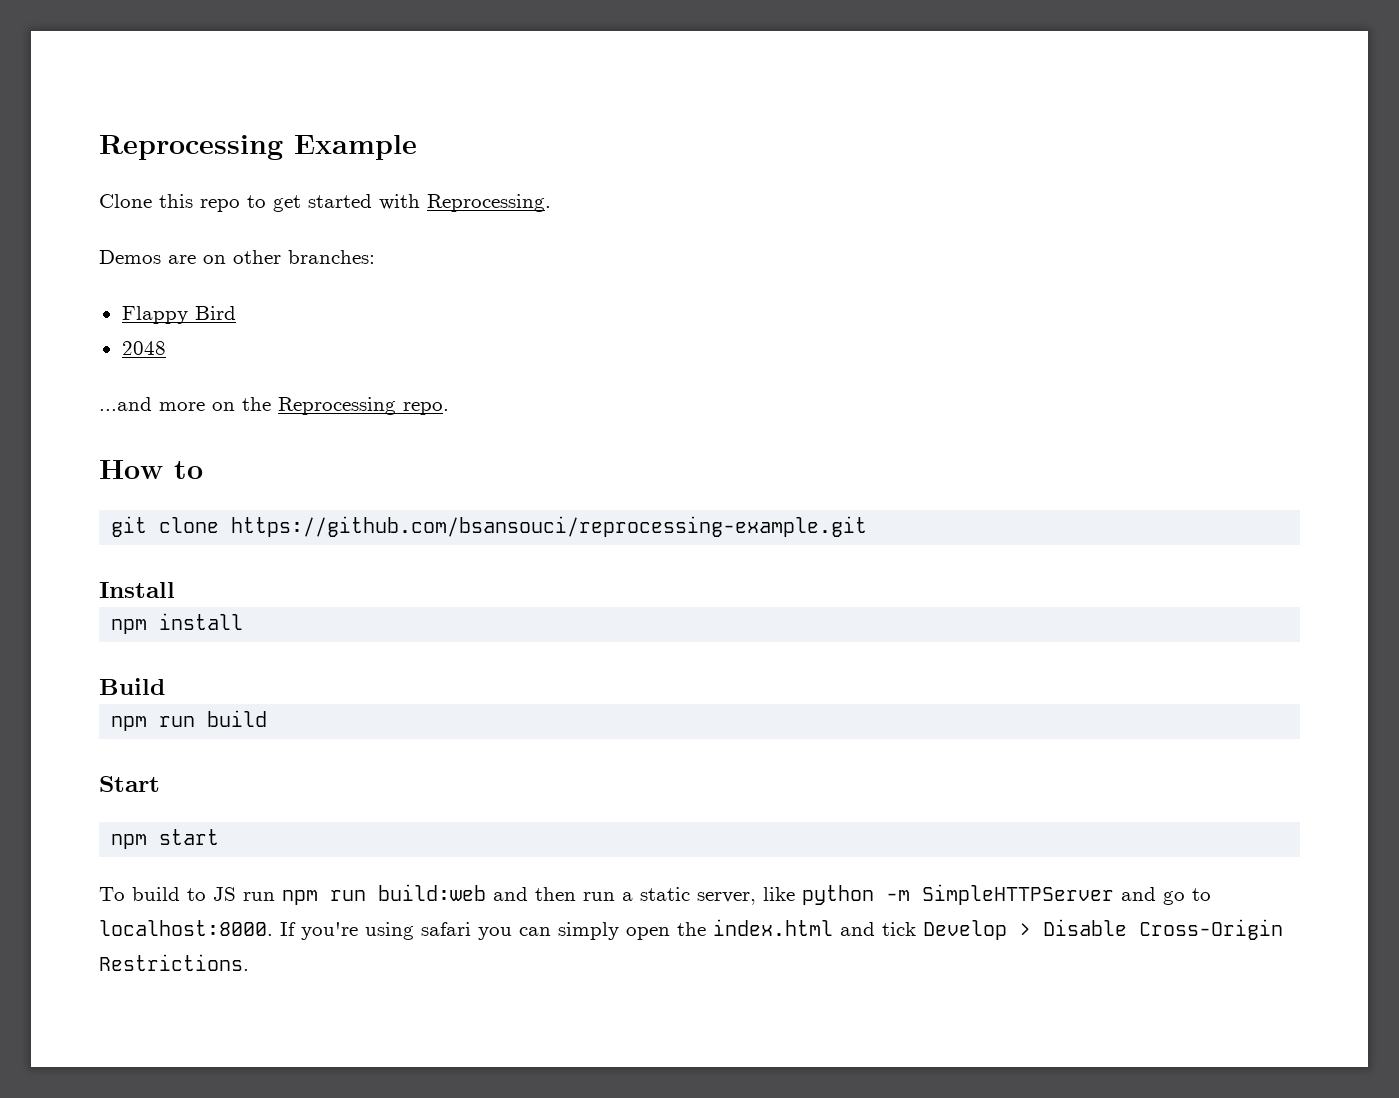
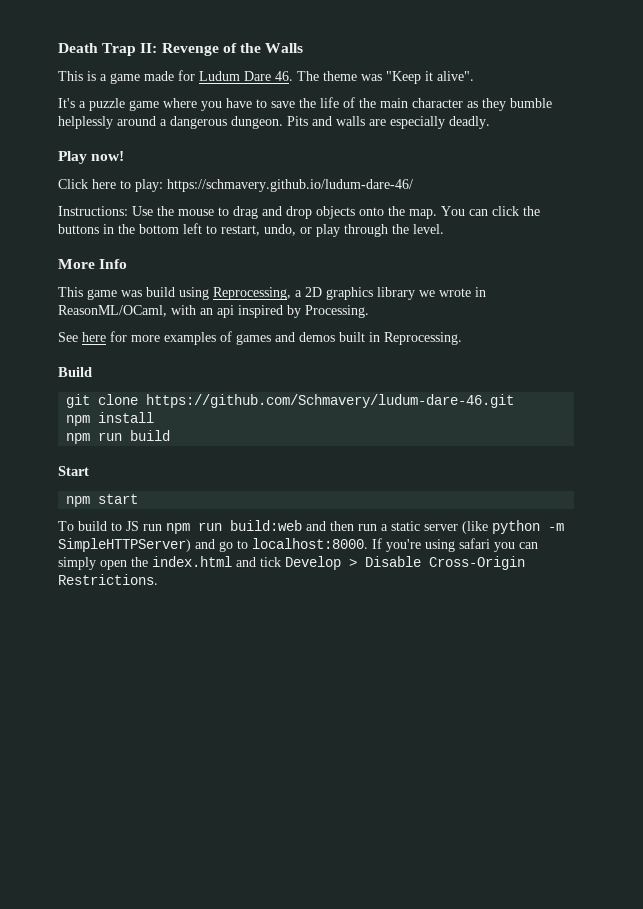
- Reprocessing Example
- Clone this repo to get started with Reprocessing.
- Demos are on other branches:
- Flappy Bird
- 2048
- ...and more on the Reprocessing repo.
- How to
+ Death Trap II: Revenge of the Walls
+ This is a game made for Ludum Dare 46. The theme was "Keep it alive".
+ It's a puzzle game where you have to save the life of the main character as they bumble helplessly around a dangerous dungeon. Pits and walls are especially deadly.
+ Play now!
+ Click here to play: https://schmavery.github.io/ludum-dare-46/
+ Instructions: Use the mouse to drag and drop objects onto the map. You can click the buttons in the bottom left to restart, undo, or play through the level.
+ More Info
+ This game was build using Reprocessing, a 2D graphics library we wrote in ReasonML/OCaml, with an api inspired by Processing.
+ See here for more examples of games and demos built in Reprocessing.
+ Build
- git clone https://github.com/bsansouci/reprocessing-example.git
- Install
+ git clone https://github.com/Schmavery/ludum-dare-46.git
- Build
- To build to JS run npm run build:web and then run a static server, like python -m SimpleHTTPServer and go to localhost:8000.
+ To build to JS run npm run build:web and then run a static server (like python -m SimpleHTTPServer) and go to localhost:8000.

